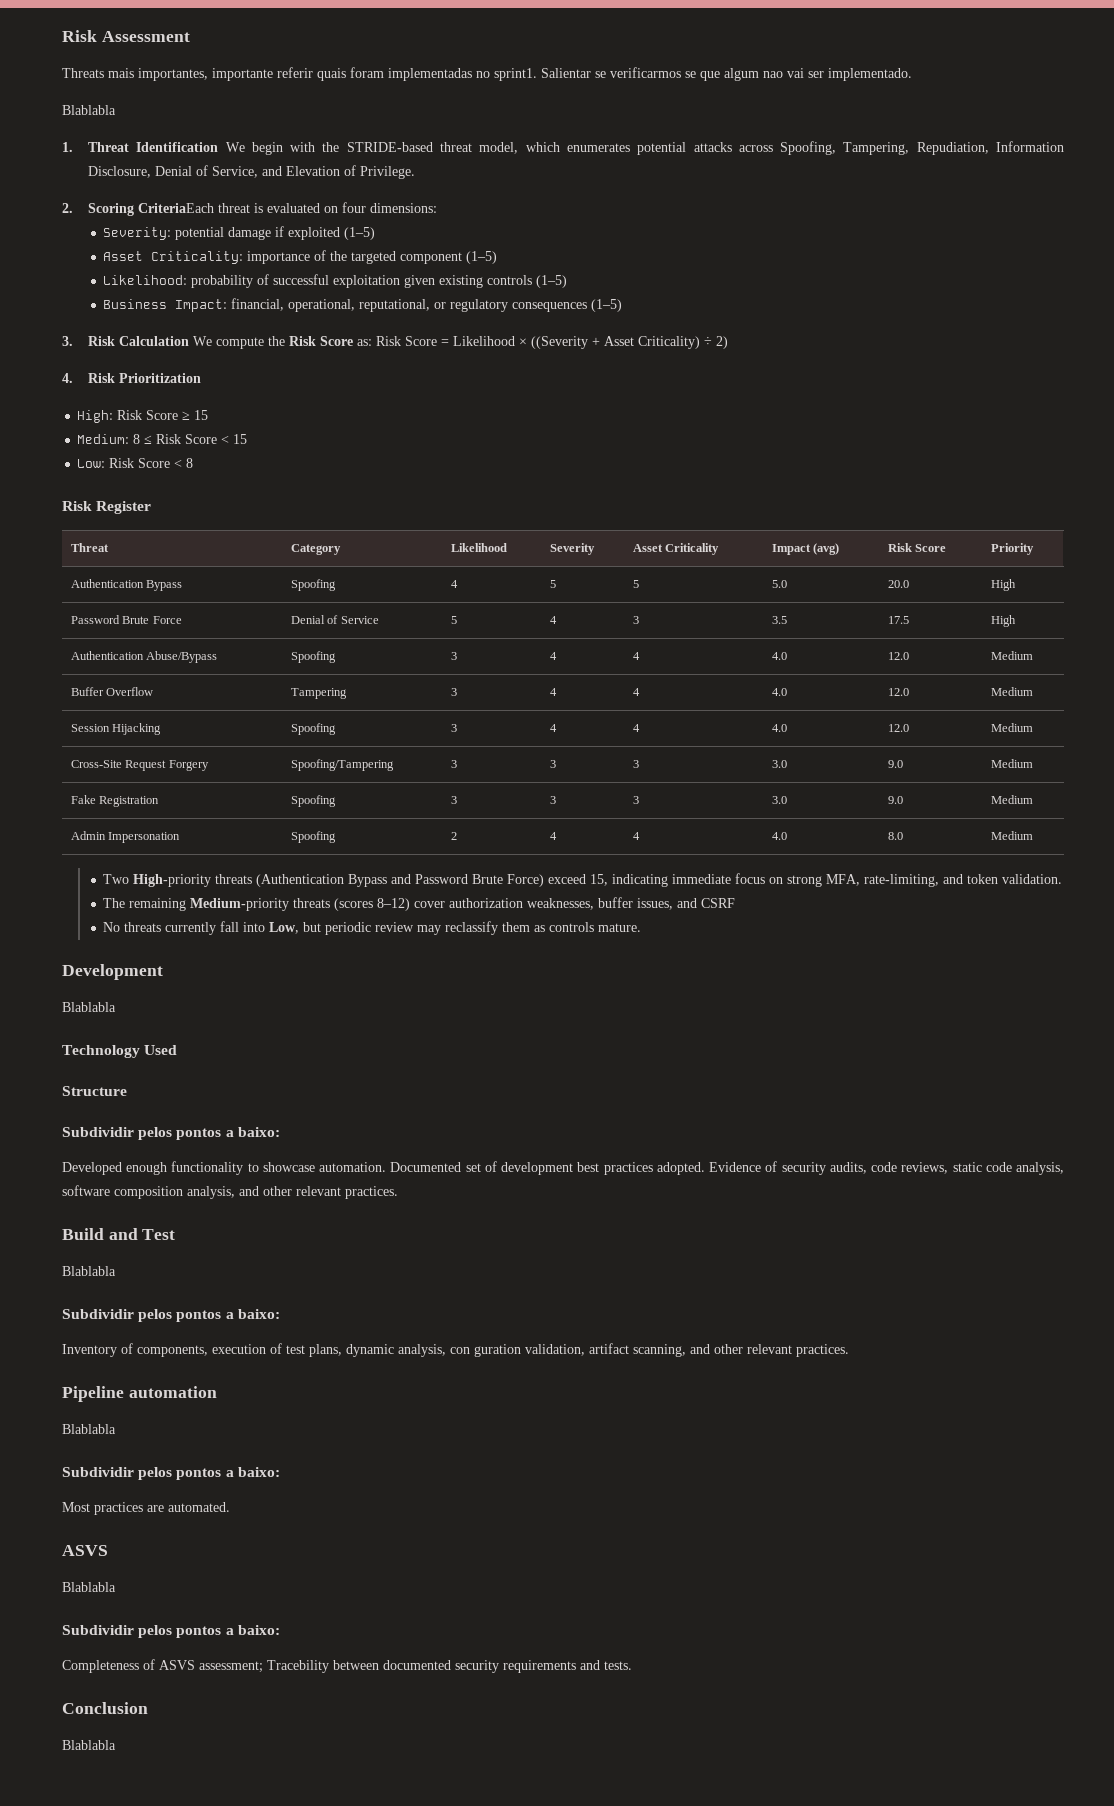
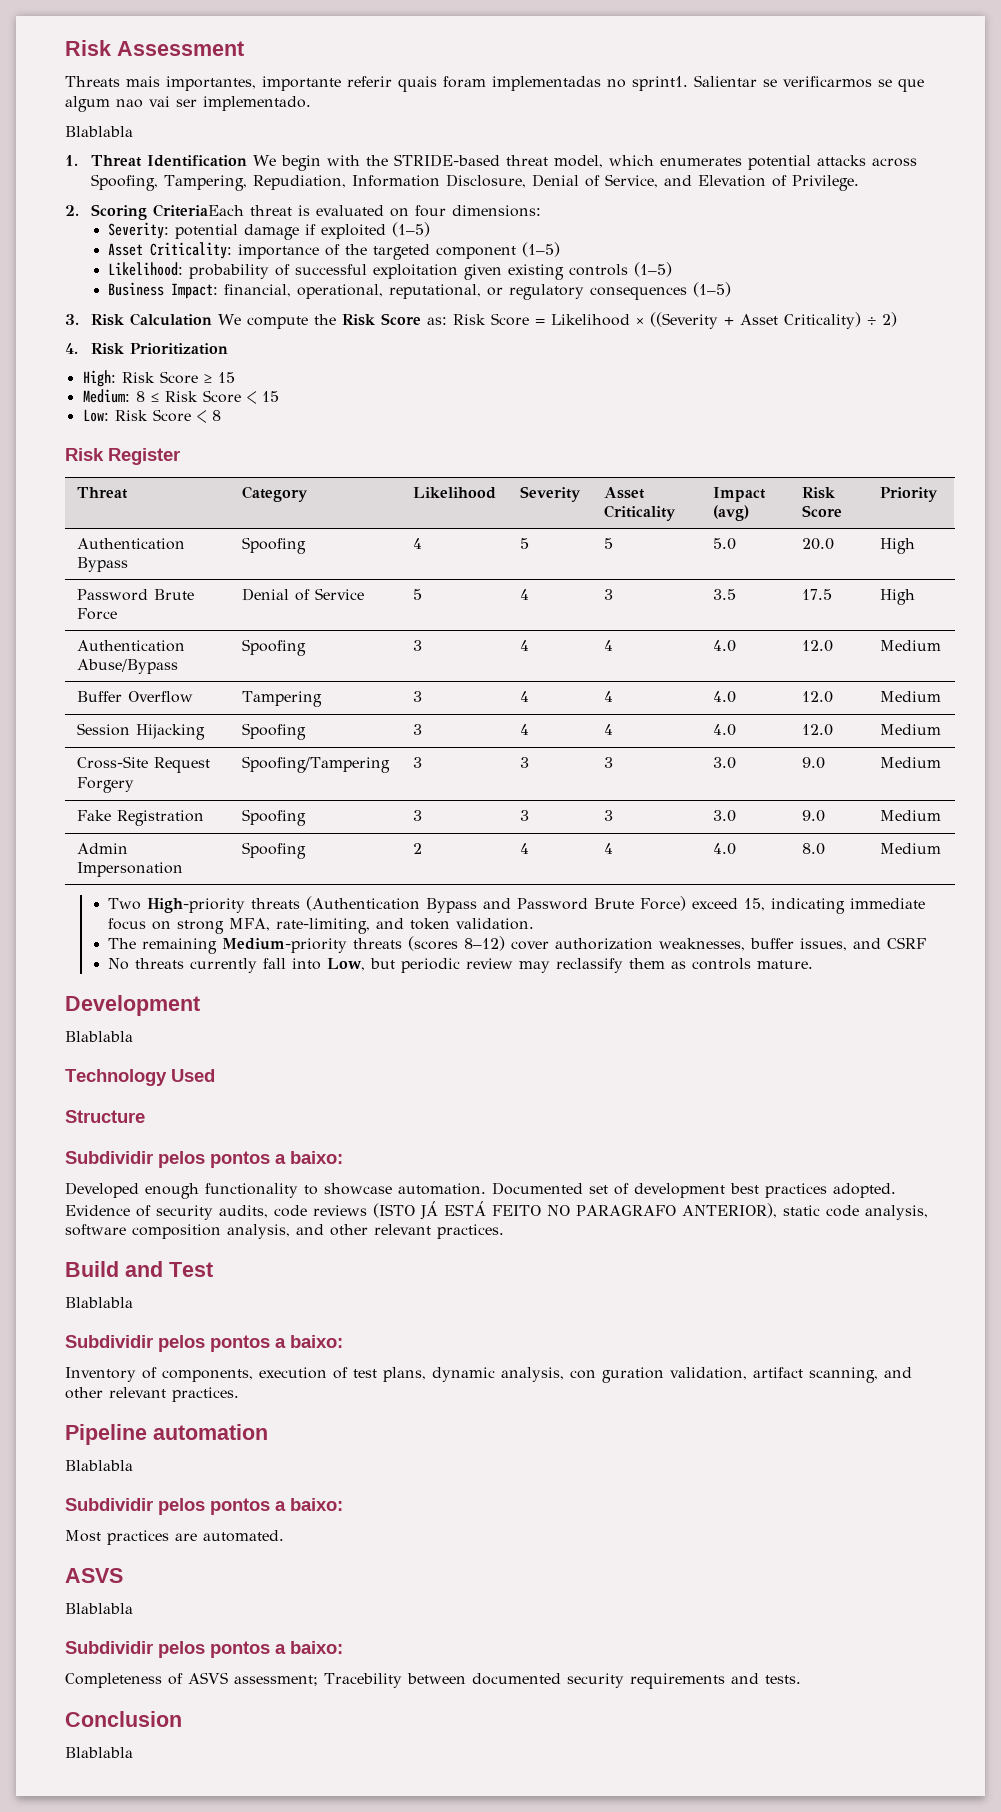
- Evidence of security audits, code reviews, static code analysis, software composition analysis, and other relevant practices.
+ Evidence of security audits, code reviews (ISTO JÁ ESTÁ FEITO NO PARAGRAFO ANTERIOR), static code analysis, software composition analysis, and other relevant practices.

